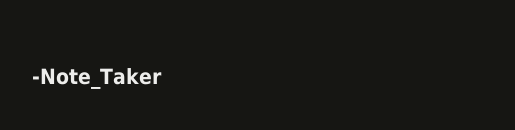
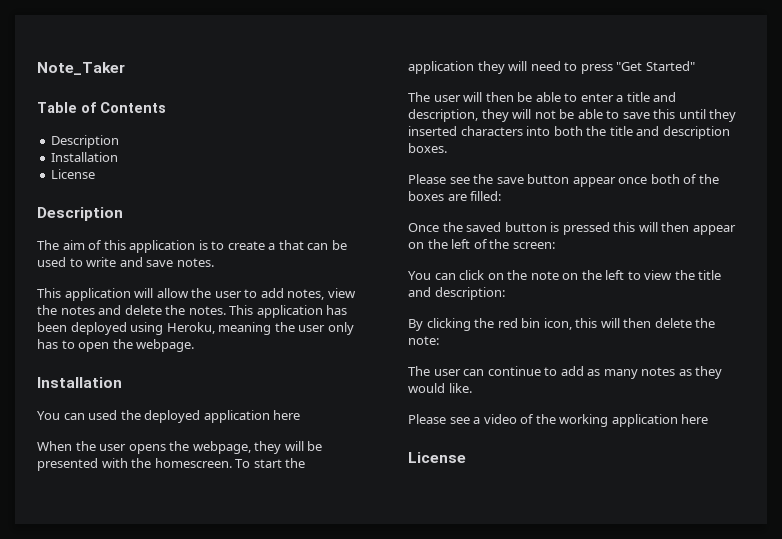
- -Note_Taker
+ Note_Taker
+ Table of Contents
+ Description
+ Installation
+ License
+ Description
+ The aim of this application is to create a that can be used to write and save notes.
+ This application will allow the user to add notes, view the notes and delete the notes. This application has been deployed using Heroku, meaning the user only has to open the webpage.
+ Installation
+ You can used the deployed application here
+ When the user opens the webpage, they will be presented with the homescreen. To start the application they will need to press "Get Started"
+ The user will then be able to enter a title and description, they will not be able to save this until they inserted characters into both the title and description boxes.
+ Please see the save button appear once both of the boxes are filled:
+ Once the saved button is pressed this will then appear on the left of the screen:
+ You can click on the note on the left to view the title and description:
+ By clicking the red bin icon, this will then delete the note:
+ The user can continue to add as many notes as they would like.
+ Please see a video of the working application here
+ License

